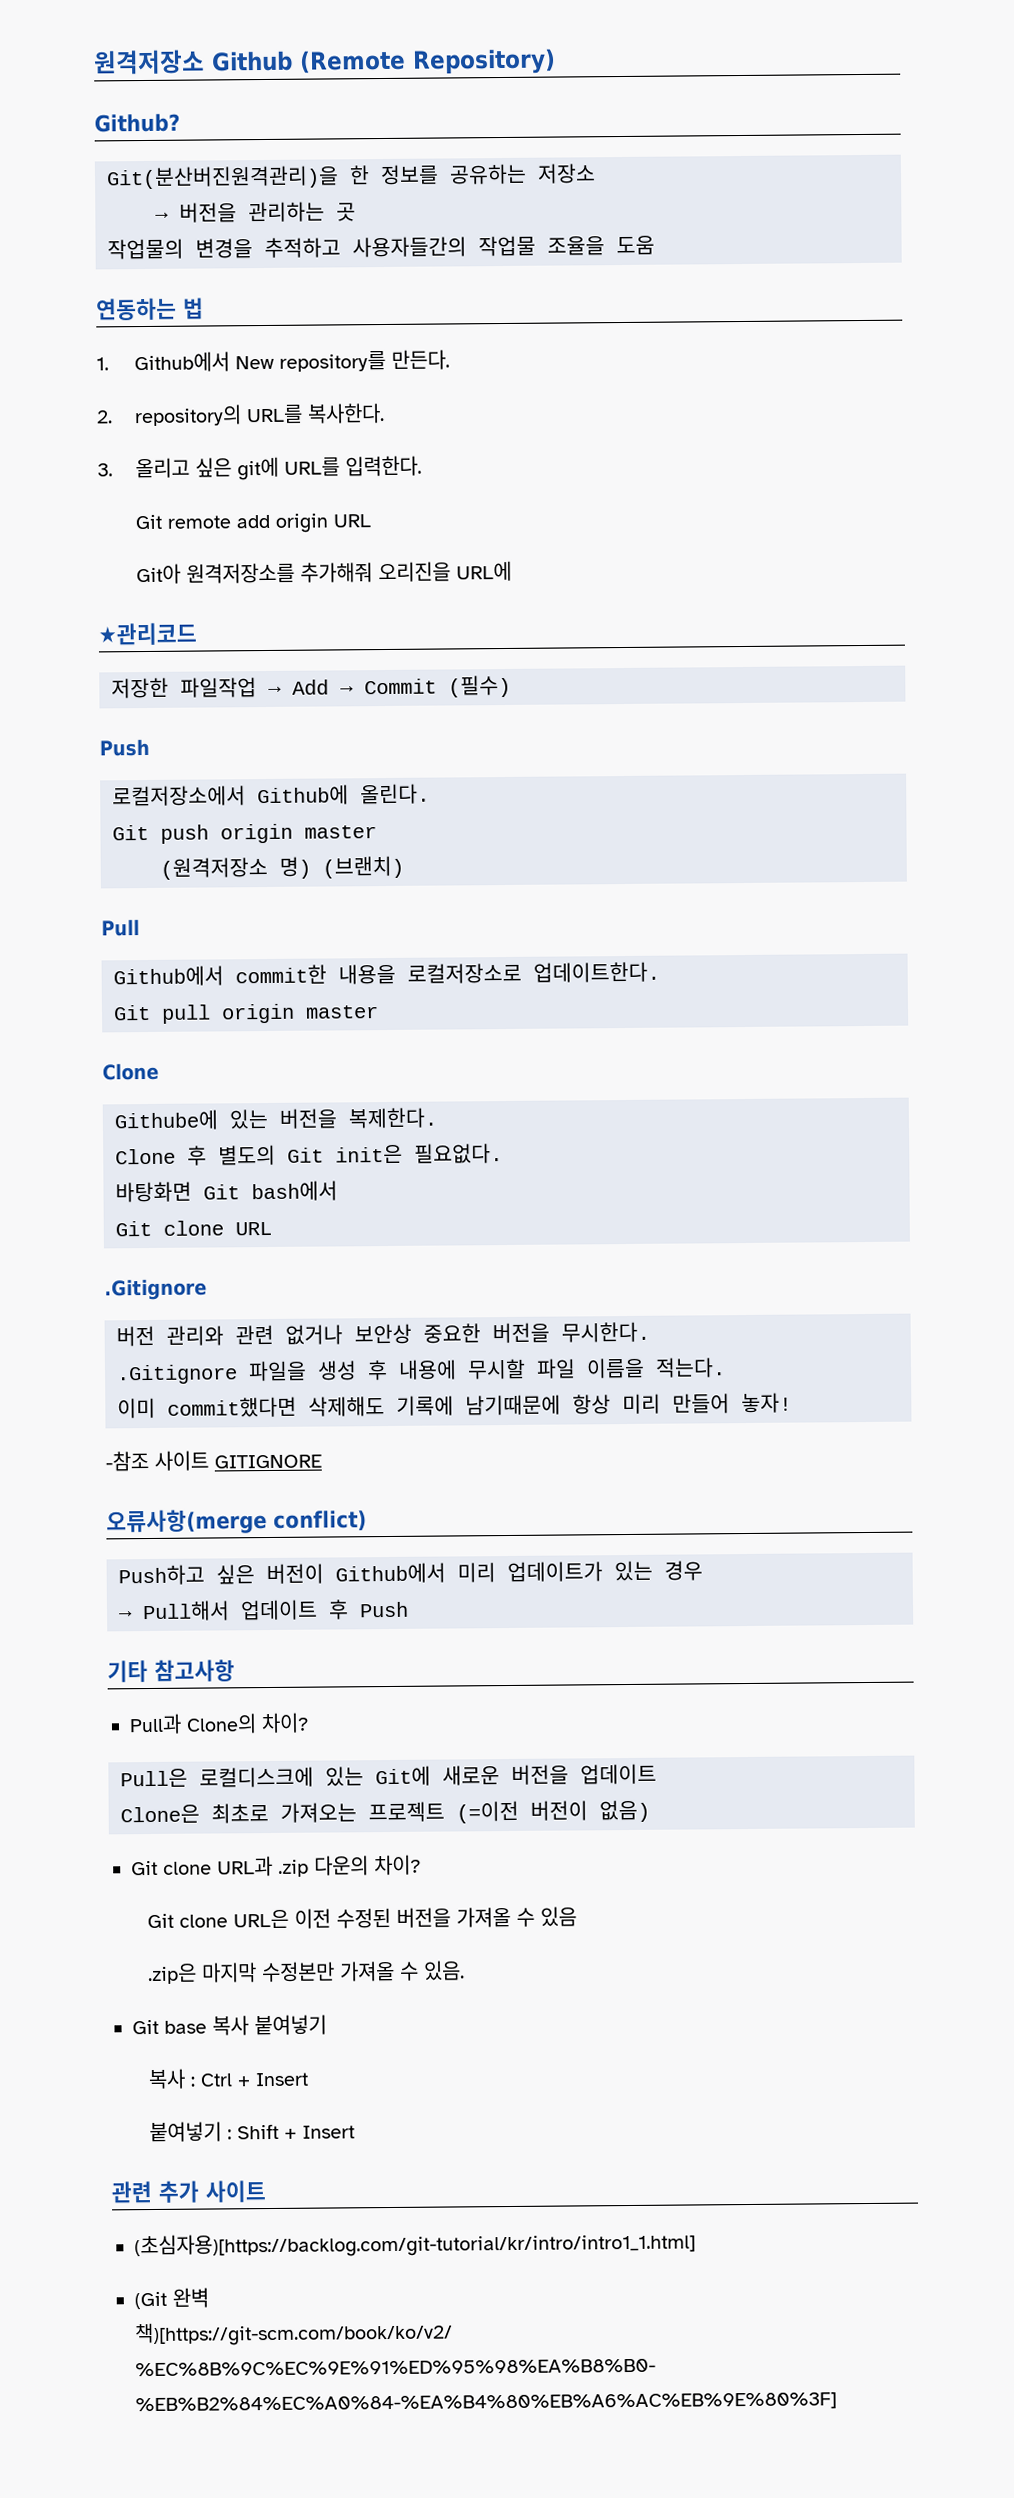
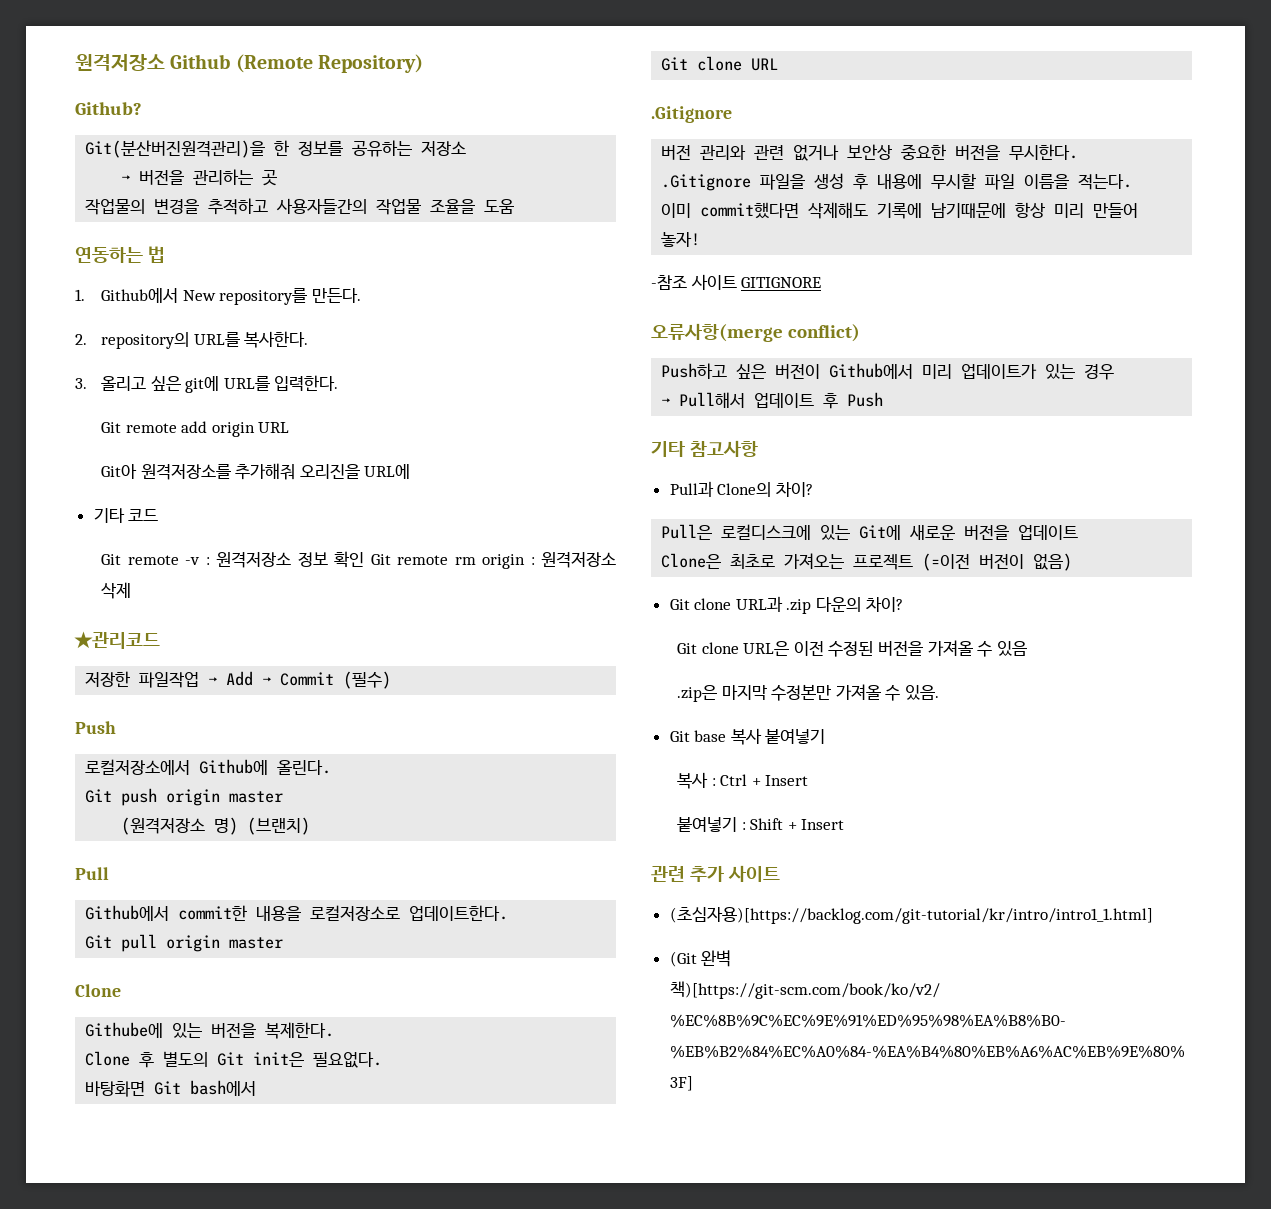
+ 기타 코드
+ Git remote -v : 원격저장소 정보 확인 Git remote rm origin : 원격저장소 삭제

